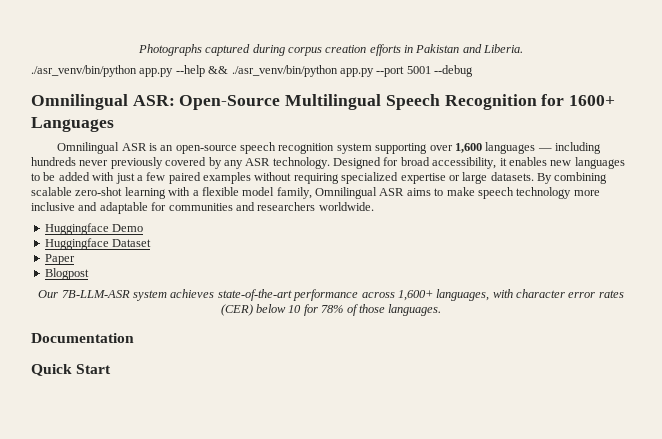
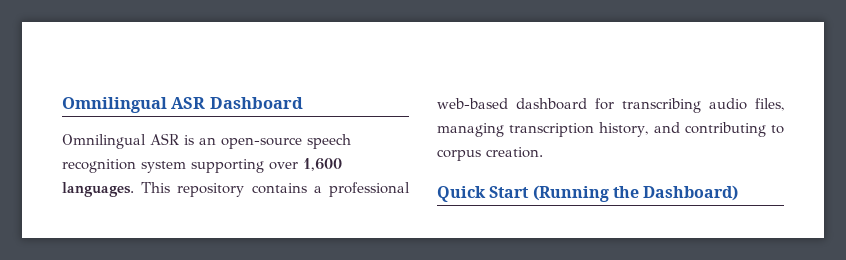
- Photographs captured during corpus creation efforts in Pakistan and Liberia.
- ./asr_venv/bin/python app.py --help && ./asr_venv/bin/python app.py --port 5001 --debug
- Omnilingual ASR: Open-Source Multilingual Speech Recognition for 1600+ Languages
+ Omnilingual ASR Dashboard
- Omnilingual ASR is an open-source speech recognition system supporting over 1,600 languages — including hundreds never previously covered by any ASR technology. Designed for broad accessibility, it enables new languages to be added with just a few paired examples without requiring specialized expertise or large datasets. By combining scalable zero-shot learning with a flexible model family, Omnilingual ASR aims to make speech technology more inclusive and adaptable for communities and researchers worldwide.
- Huggingface Demo
- Huggingface Dataset
- Paper
- Blogpost
- Our 7B-LLM-ASR system achieves state-of-the-art performance across 1,600+ languages, with character error rates (CER) below 10 for 78% of those languages.
- Documentation
+ Omnilingual ASR is an open-source speech recognition system supporting over 1,600 languages. This repository contains a professional web-based dashboard for transcribing audio files, managing transcription history, and contributing to corpus creation.
- Quick Start
+ Quick Start (Running the Dashboard)

